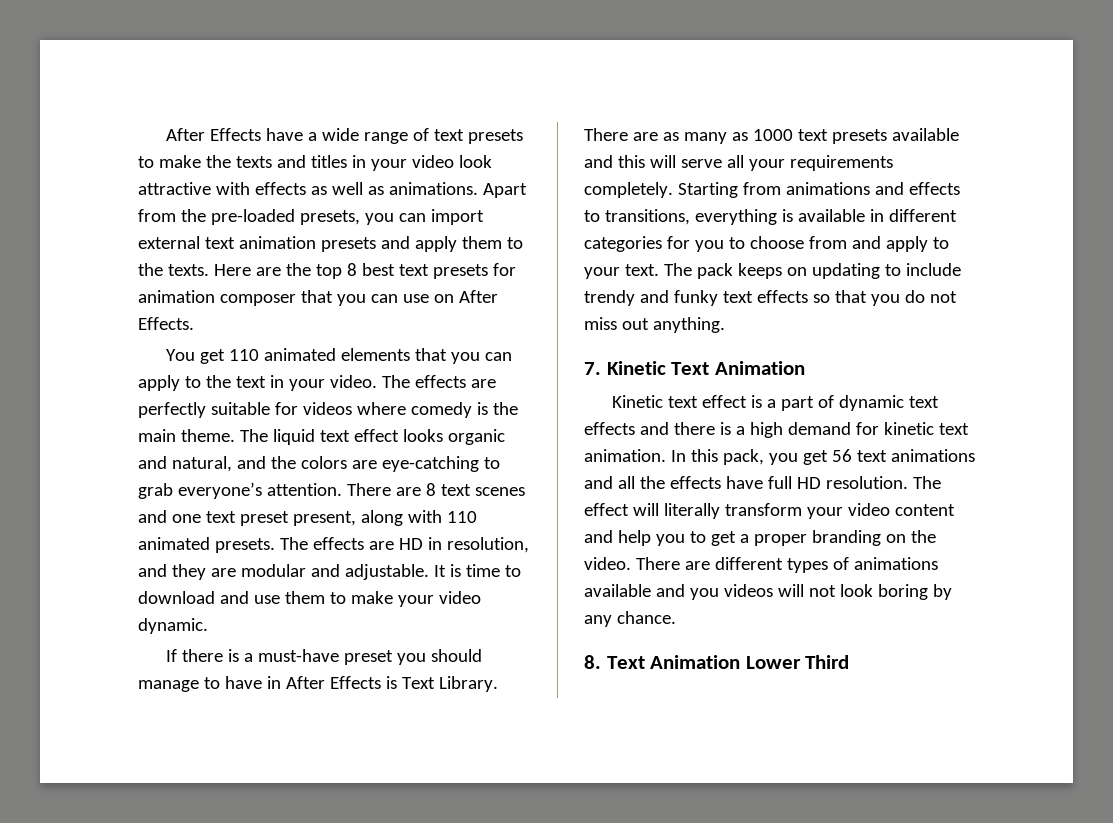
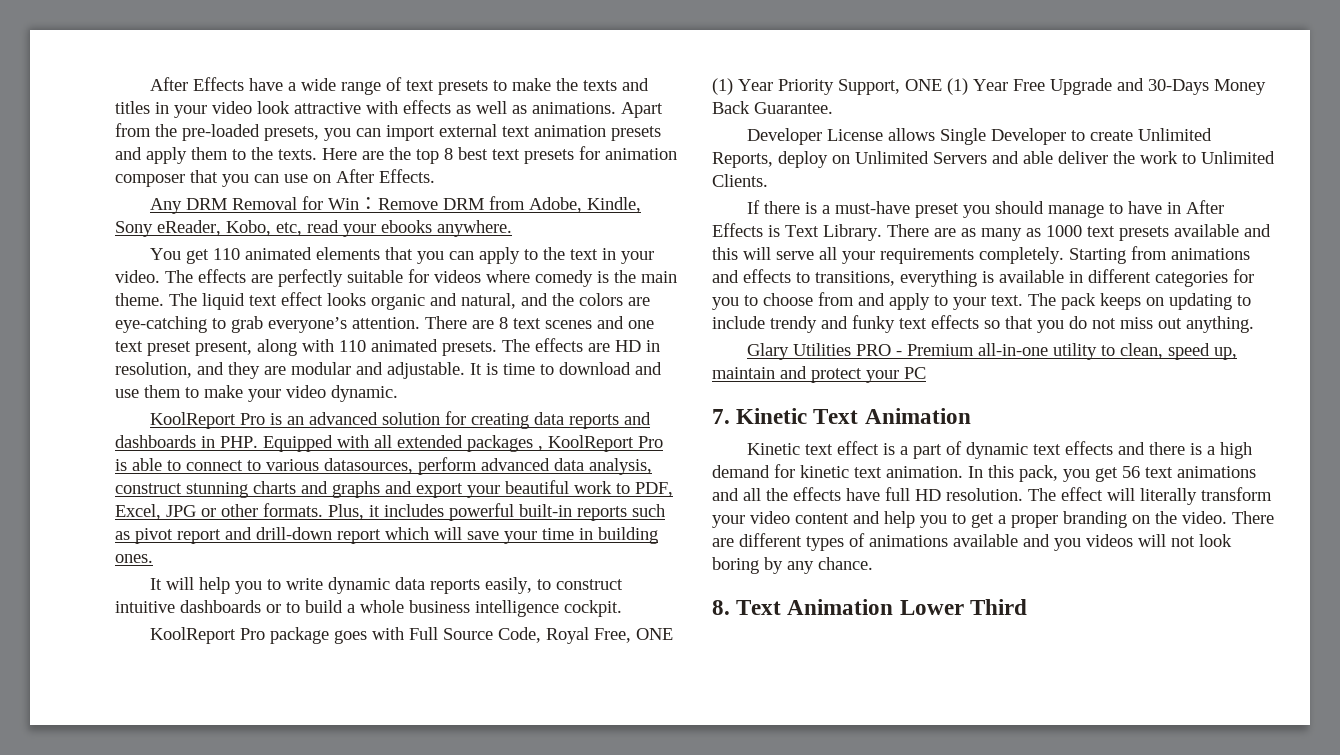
+ Any DRM Removal for Win：Remove DRM from Adobe, Kindle, Sony eReader, Kobo, etc, read your ebooks anywhere.
+ KoolReport Pro is an advanced solution for creating data reports and dashboards in PHP. Equipped with all extended packages , KoolReport Pro is able to connect to various datasources, perform advanced data analysis, construct stunning charts and graphs and export your beautiful work to PDF, Excel, JPG or other formats. Plus, it includes powerful built-in reports such as pivot report and drill-down report which will save your time in building ones.
+ It will help you to write dynamic data reports easily, to construct intuitive dashboards or to build a whole business intelligence cockpit.
+ KoolReport Pro package goes with Full Source Code, Royal Free, ONE (1) Year Priority Support, ONE (1) Year Free Upgrade and 30-Days Money Back Guarantee.
+ Developer License allows Single Developer to create Unlimited Reports, deploy on Unlimited Servers and able deliver the work to Unlimited Clients.
+ Glary Utilities PRO - Premium all-in-one utility to clean, speed up, maintain and protect your PC

